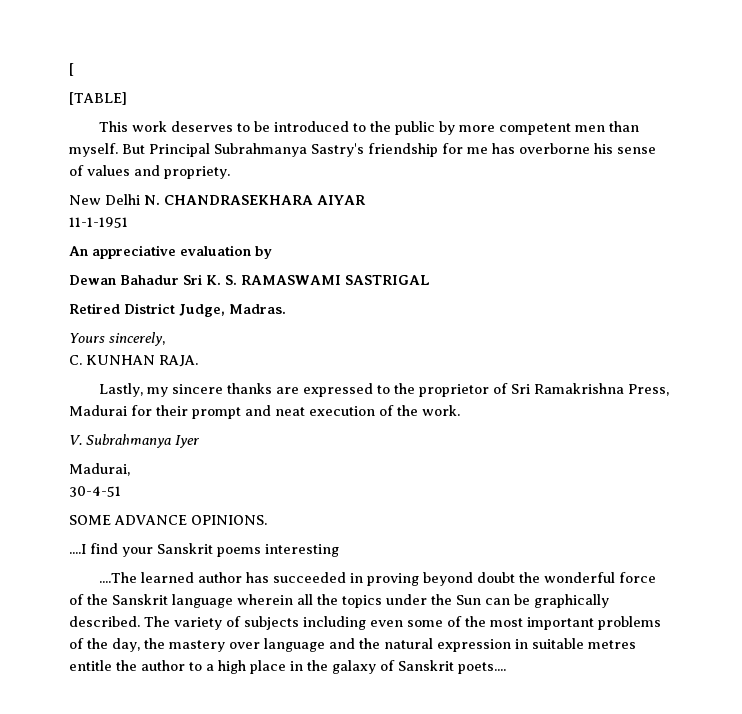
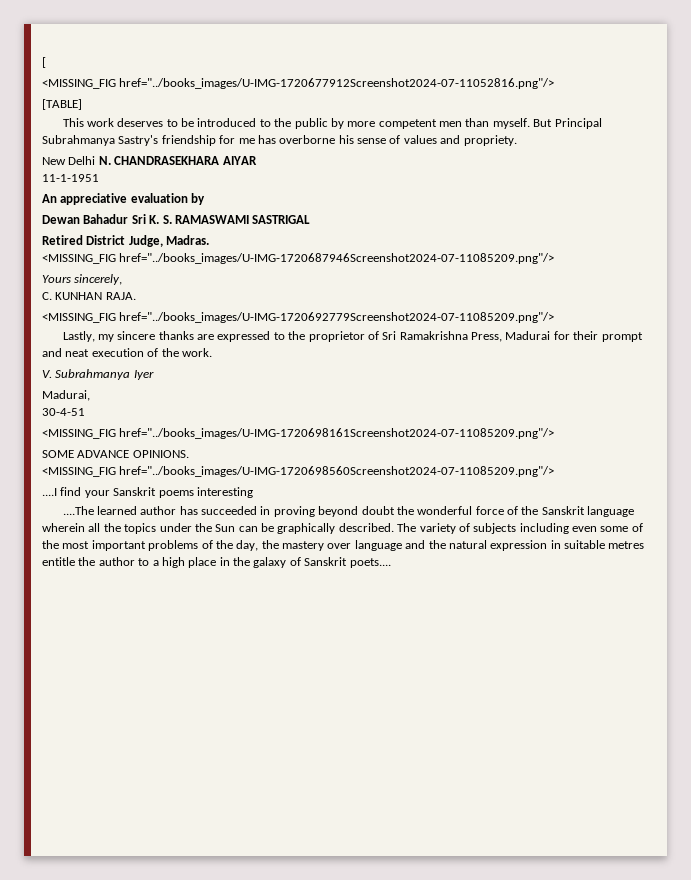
+ <MISSING_FIG href="../books_images/U-IMG-1720677912Screenshot2024-07-11052816.png"/>
+ <MISSING_FIG href="../books_images/U-IMG-1720687946Screenshot2024-07-11085209.png"/>
+ <MISSING_FIG href="../books_images/U-IMG-1720692779Screenshot2024-07-11085209.png"/>
+ <MISSING_FIG href="../books_images/U-IMG-1720698161Screenshot2024-07-11085209.png"/>
+ <MISSING_FIG href="../books_images/U-IMG-1720698560Screenshot2024-07-11085209.png"/>

